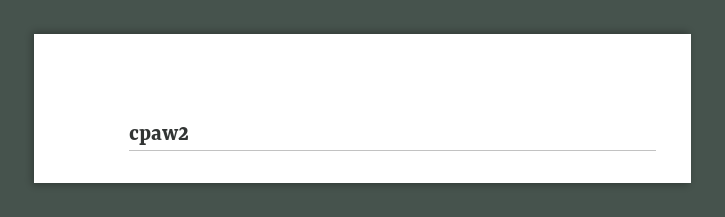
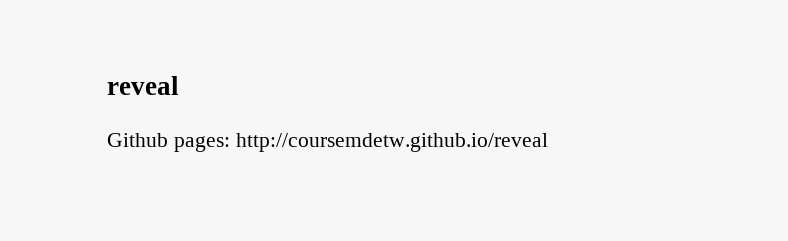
- cpaw2
+ reveal
+ Github pages: http://coursemdetw.github.io/reveal

